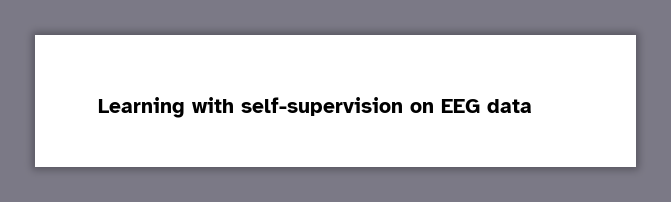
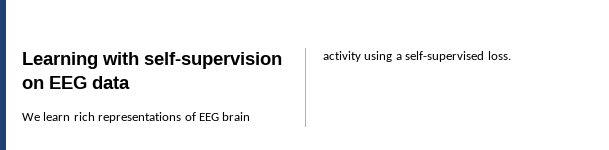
+ We learn rich representations of EEG brain activity using a self-supervised loss.

